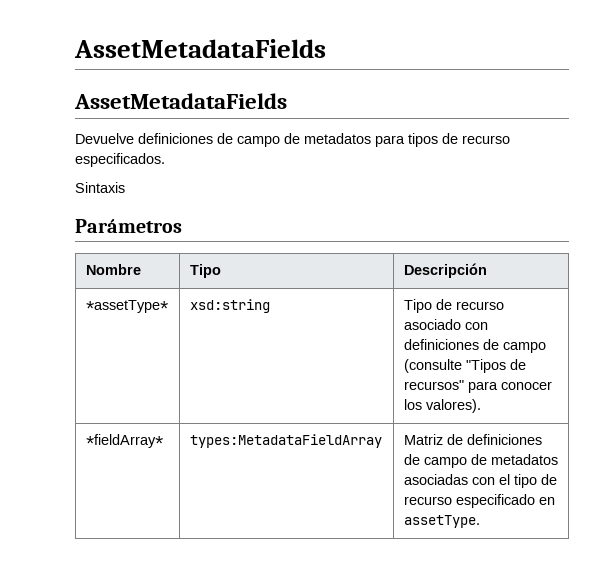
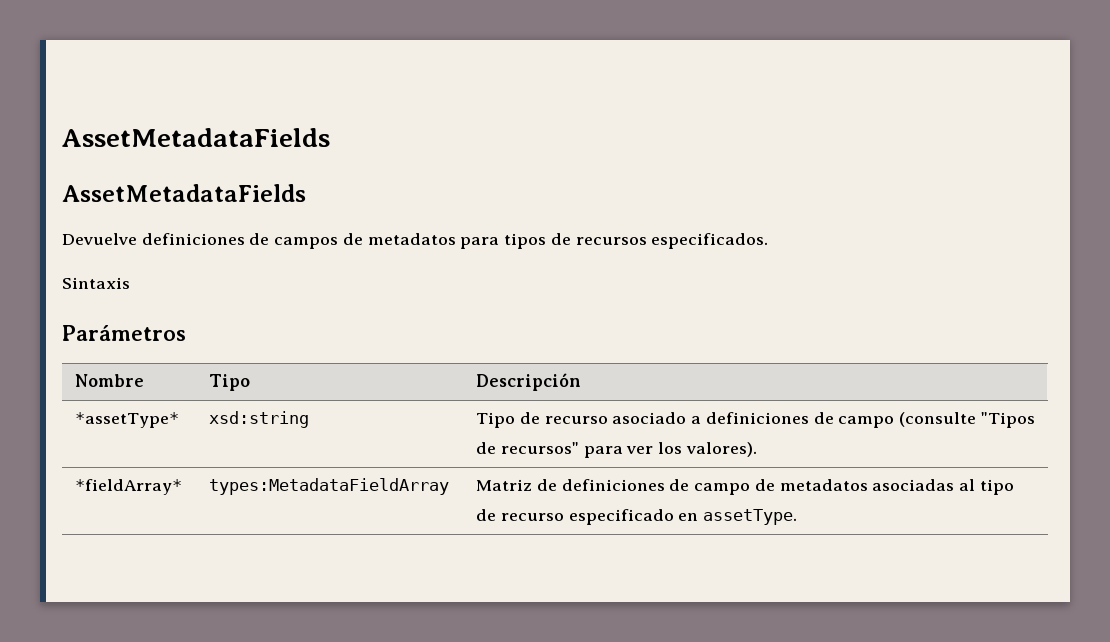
- Devuelve definiciones de campo de metadatos para tipos de recurso especificados.
+ Devuelve definiciones de campos de metadatos para tipos de recursos especificados.
- *assetType* | xsd:string | Tipo de recurso asociado con definiciones de campo (consulte "Tipos de recursos" para conocer los valores).
+ *assetType* | xsd:string | Tipo de recurso asociado a definiciones de campo (consulte "Tipos de recursos" para ver los valores).
- *fieldArray* | types:MetadataFieldArray | Matriz de definiciones de campo de metadatos asociadas con el tipo de recurso especificado en assetType.
+ *fieldArray* | types:MetadataFieldArray | Matriz de definiciones de campo de metadatos asociadas al tipo de recurso especificado en assetType.

